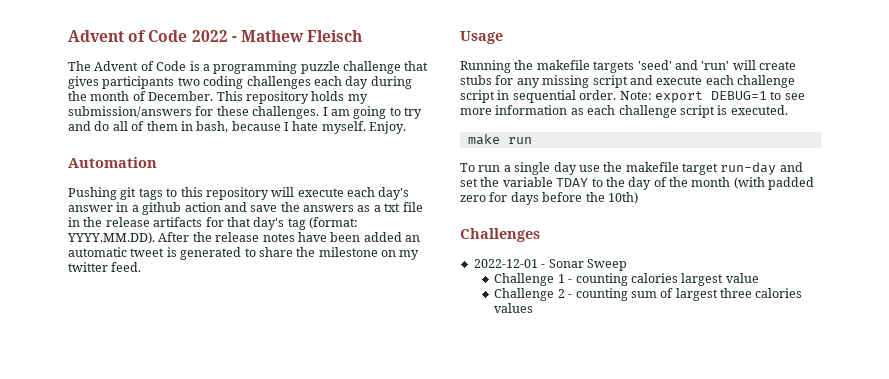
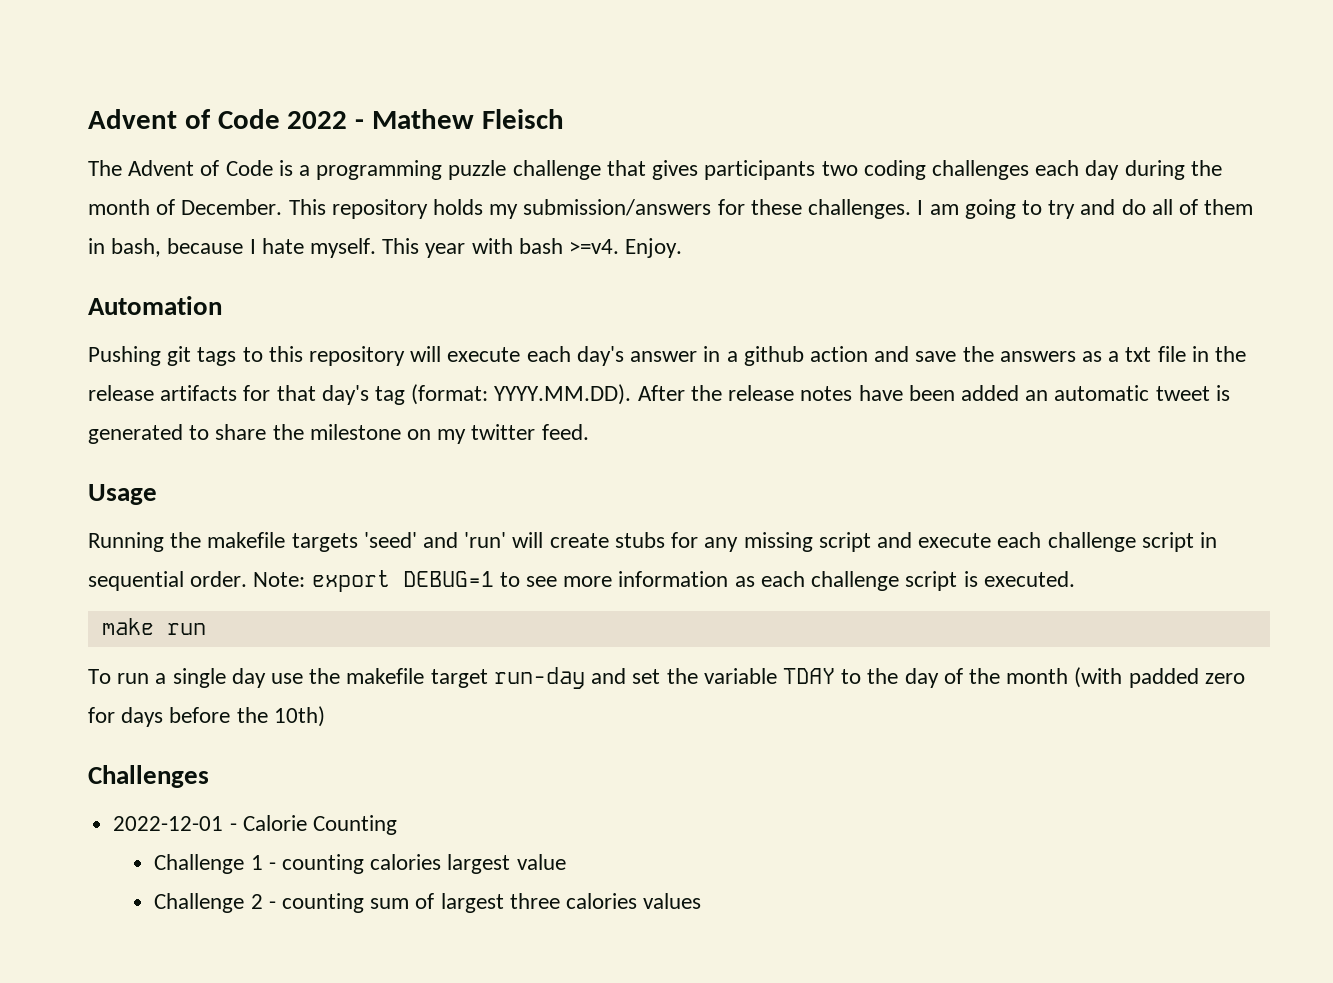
+ This year with bash >=v4.
- 2022-12-01 - Sonar Sweep
+ 2022-12-01 - Calorie Counting

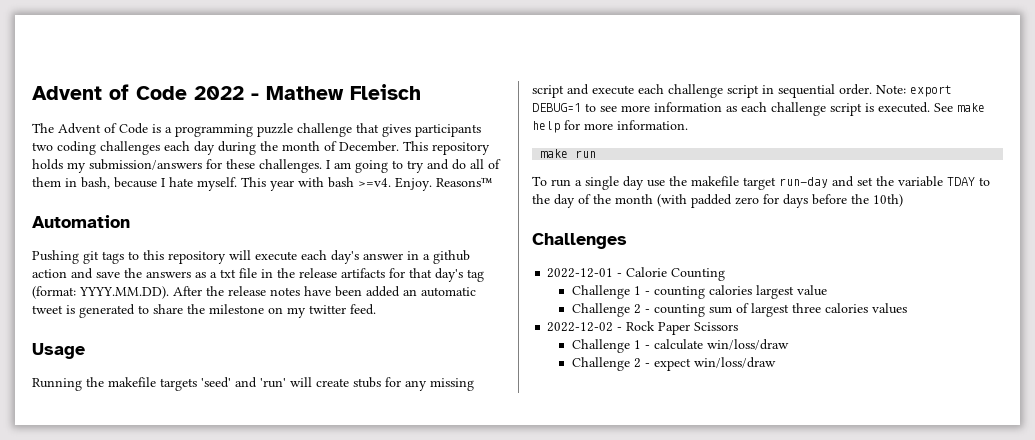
+ Reasons™
+ See make help for more information.
+ 2022-12-02 - Rock Paper Scissors
+ Challenge 1 - calculate win/loss/draw
+ Challenge 2 - expect win/loss/draw

